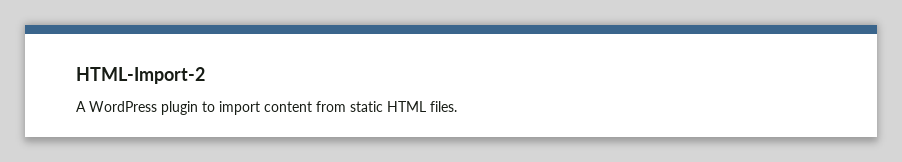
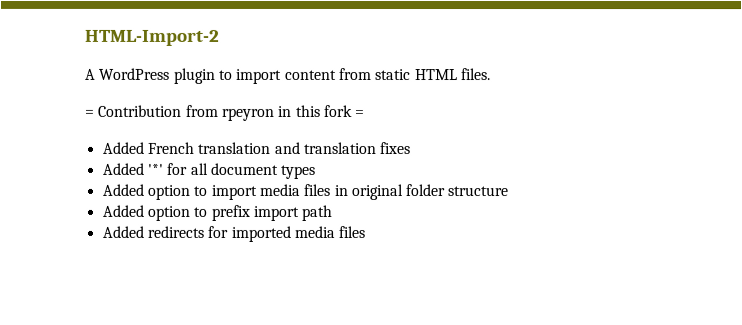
+ = Contribution from rpeyron in this fork =
+ Added French translation and translation fixes
+ Added '*' for all document types
+ Added option to import media files in original folder structure
+ Added option to prefix import path
+ Added redirects for imported media files

